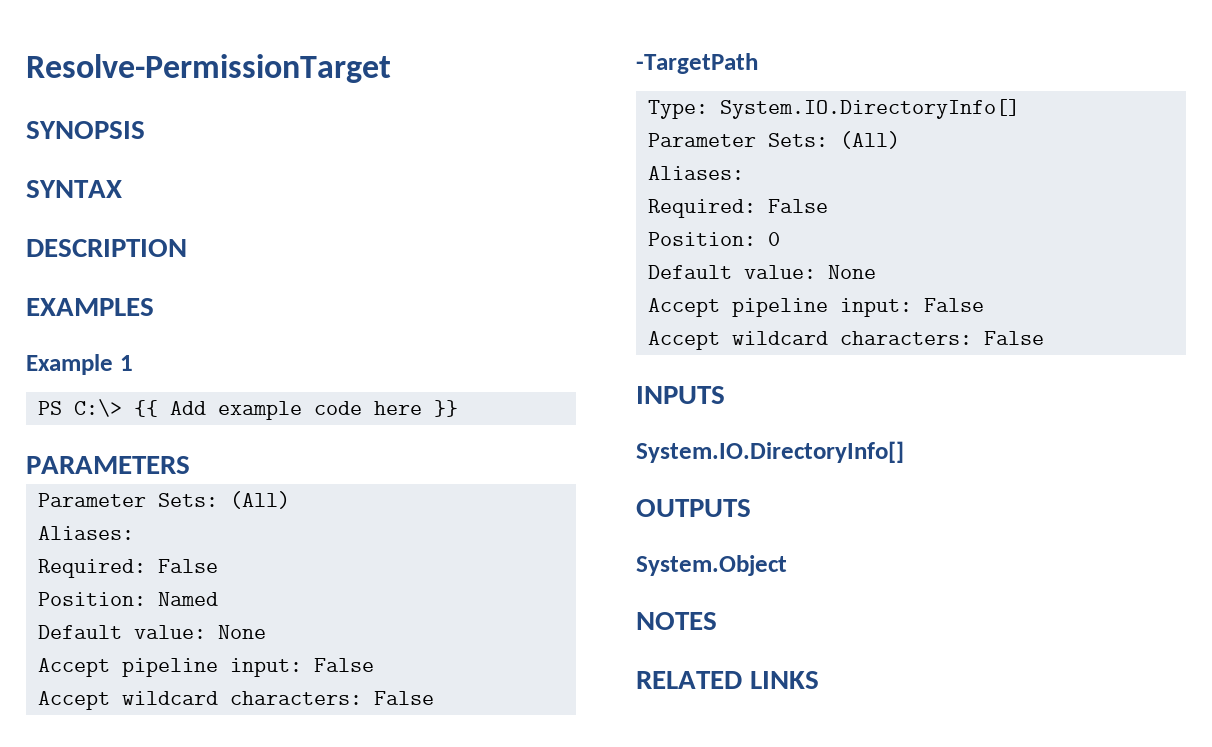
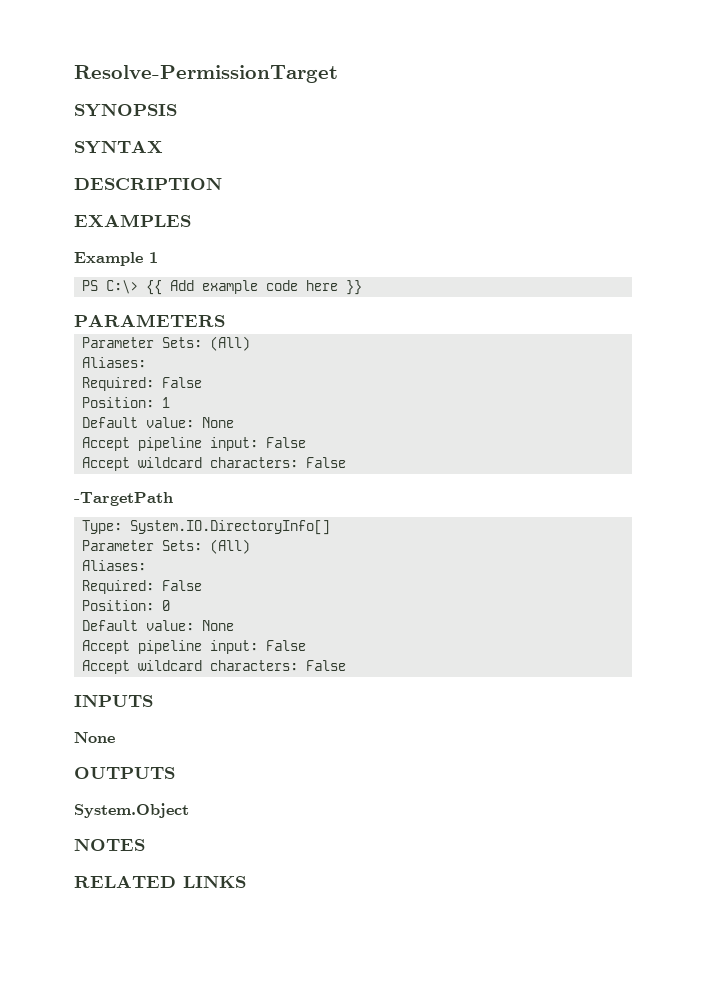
- Position: Named
+ Position: 1
  INPUTS
- System.IO.DirectoryInfo[]
+ None

